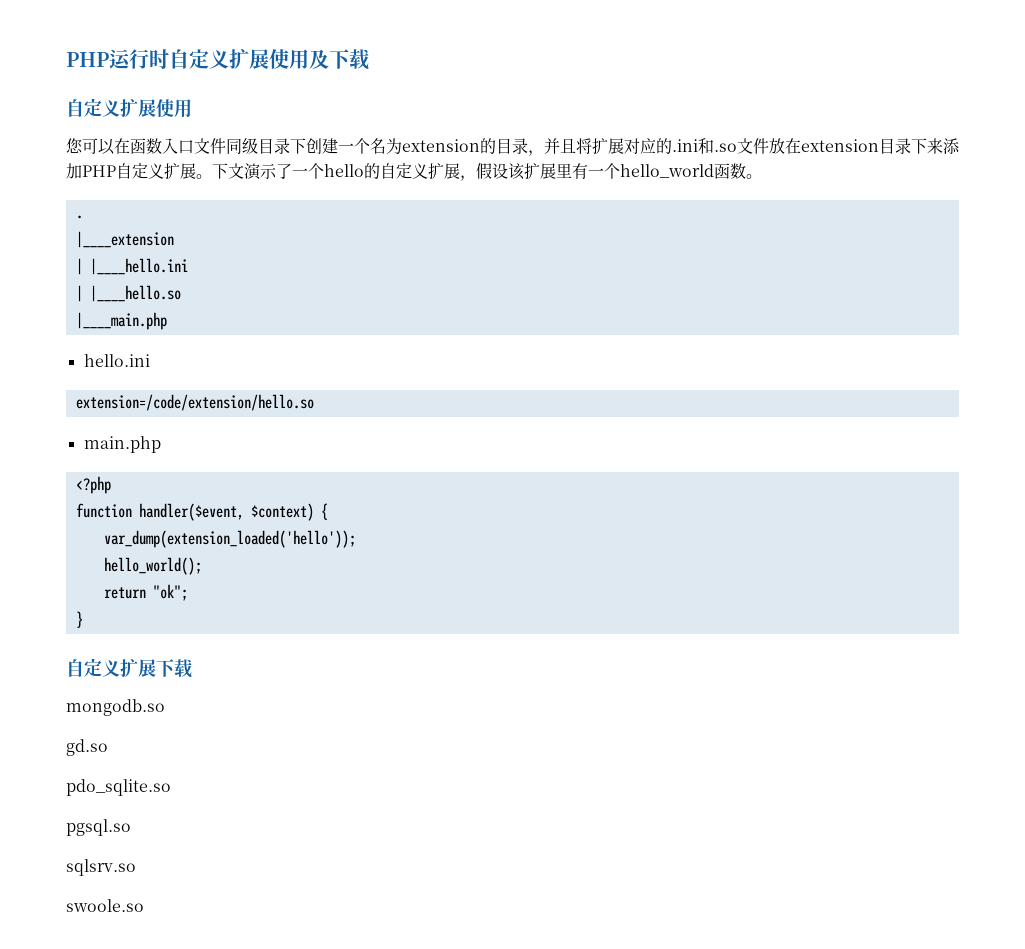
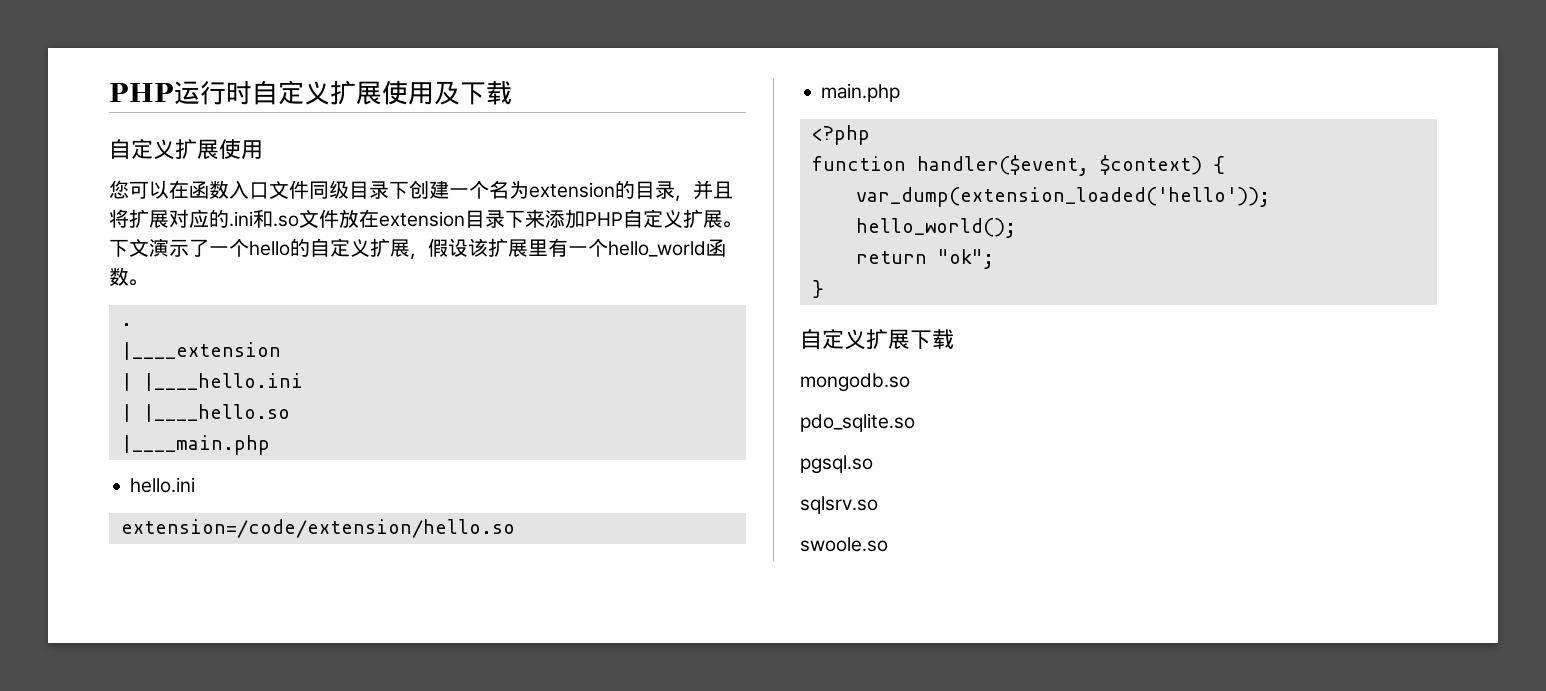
- gd.so

